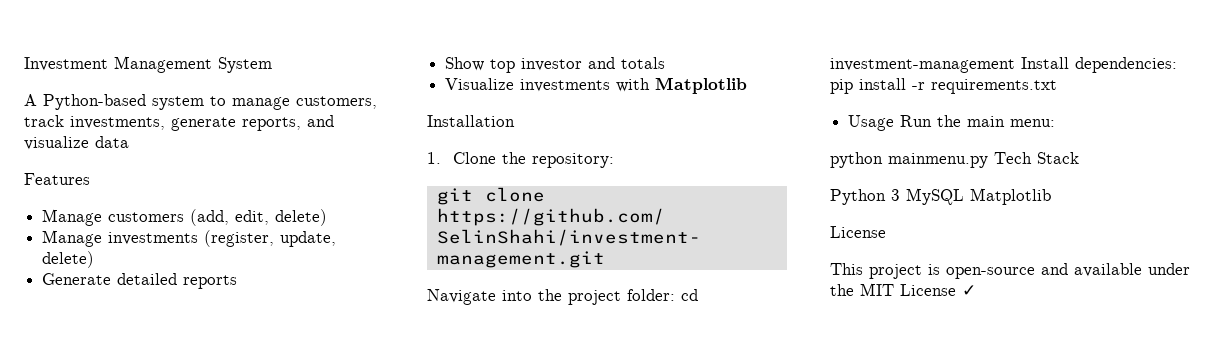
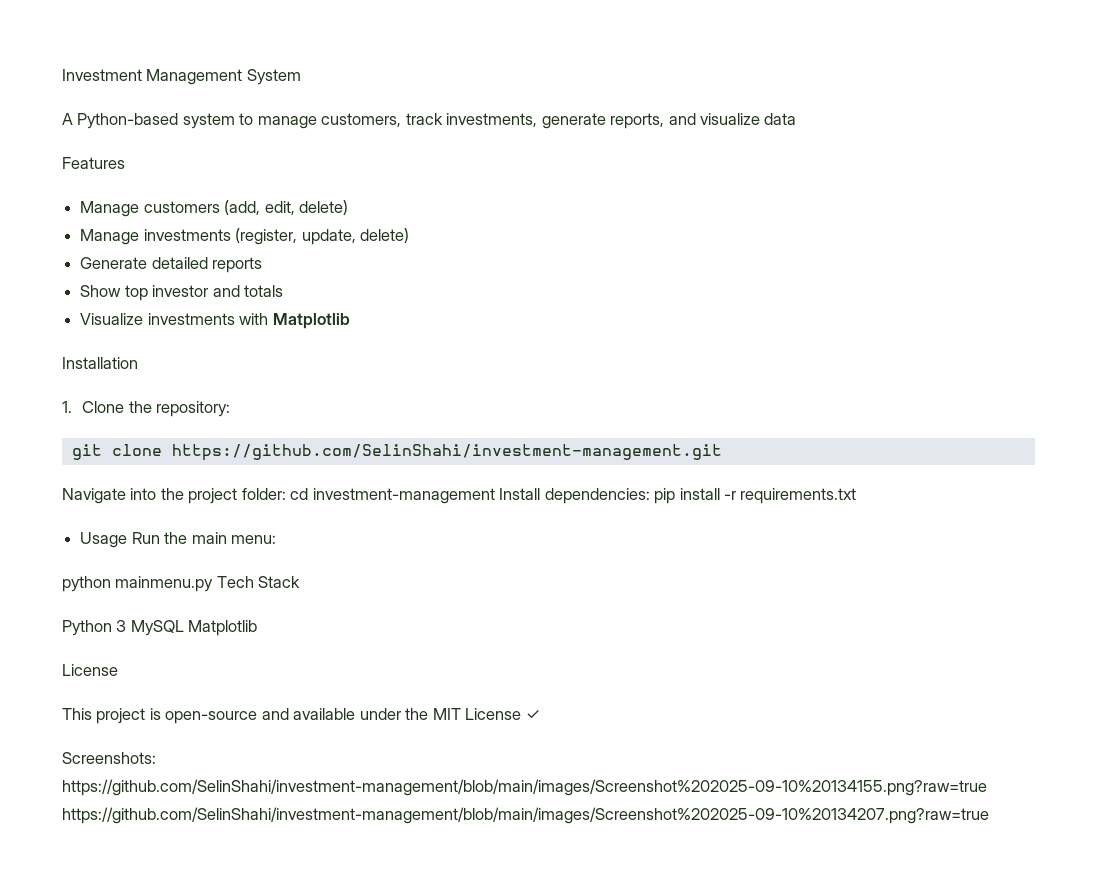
+ Screenshots: https://github.com/SelinShahi/investment-management/blob/main/images/Screenshot%202025-09-10%20134155.png?raw=true https://github.com/SelinShahi/investment-management/blob/main/images/Screenshot%202025-09-10%20134207.png?raw=true

